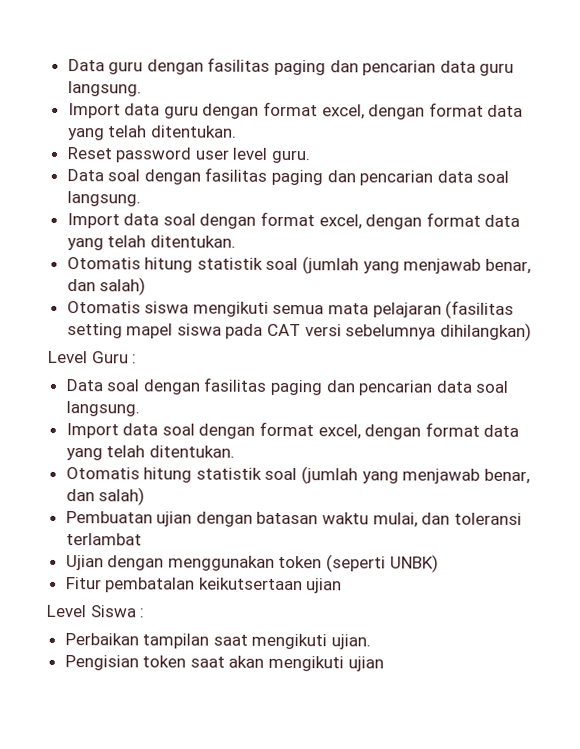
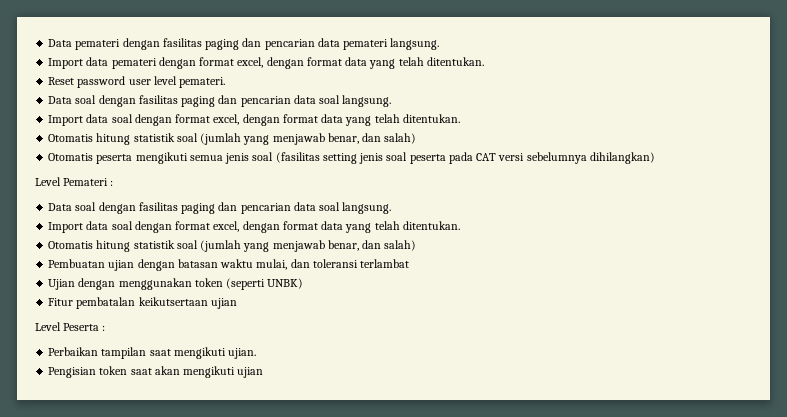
- Data guru dengan fasilitas paging dan pencarian data guru langsung.
- Import data guru dengan format excel, dengan format data yang telah ditentukan.
+ Data pemateri dengan fasilitas paging dan pencarian data pemateri langsung.
+ Import data pemateri dengan format excel, dengan format data yang telah ditentukan.
- Reset password user level guru.
+ Reset password user level pemateri.
- Otomatis siswa mengikuti semua mata pelajaran (fasilitas setting mapel siswa pada CAT versi sebelumnya dihilangkan)
+ Otomatis peserta mengikuti semua jenis soal (fasilitas setting jenis soal peserta pada CAT versi sebelumnya dihilangkan)
- Level Guru :
+ Level Pemateri :
- Level Siswa :
+ Level Peserta :

